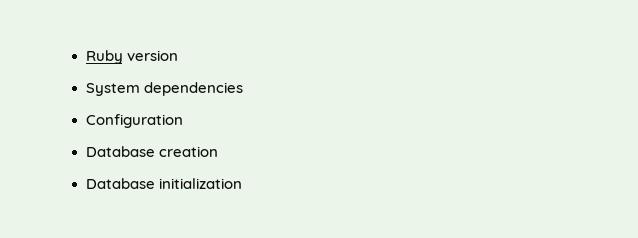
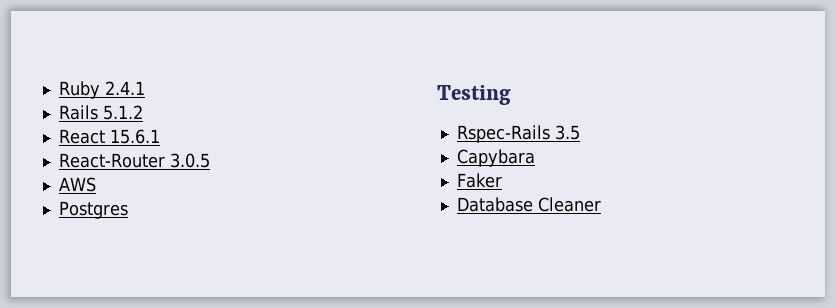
- Ruby version
- System dependencies
- Configuration
- Database creation
- Database initialization
+ Ruby 2.4.1
+ Rails 5.1.2
+ React 15.6.1
+ React-Router 3.0.5
+ AWS
+ Postgres
+ Testing
+ Rspec-Rails 3.5
+ Capybara
+ Faker
+ Database Cleaner

